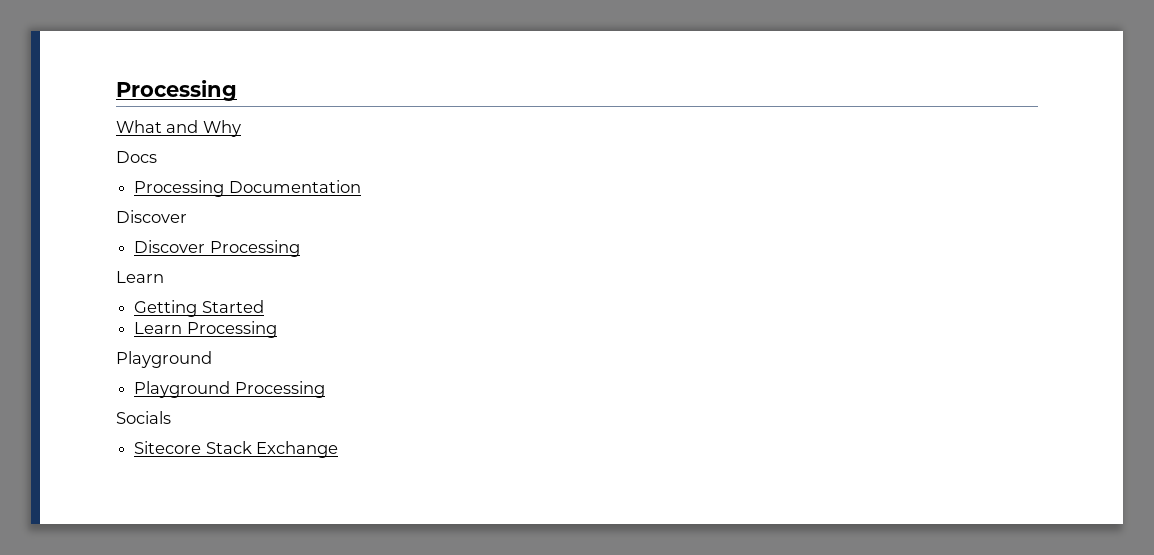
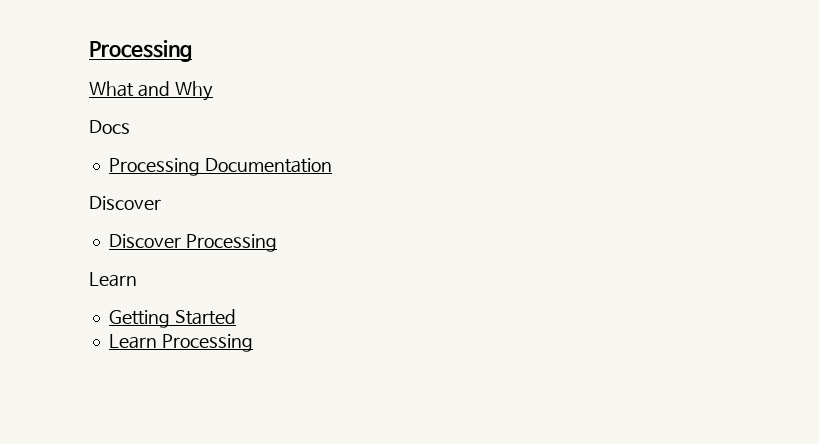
  Learn Processing
- Playground
- Playground Processing
- Socials
- Sitecore Stack Exchange

